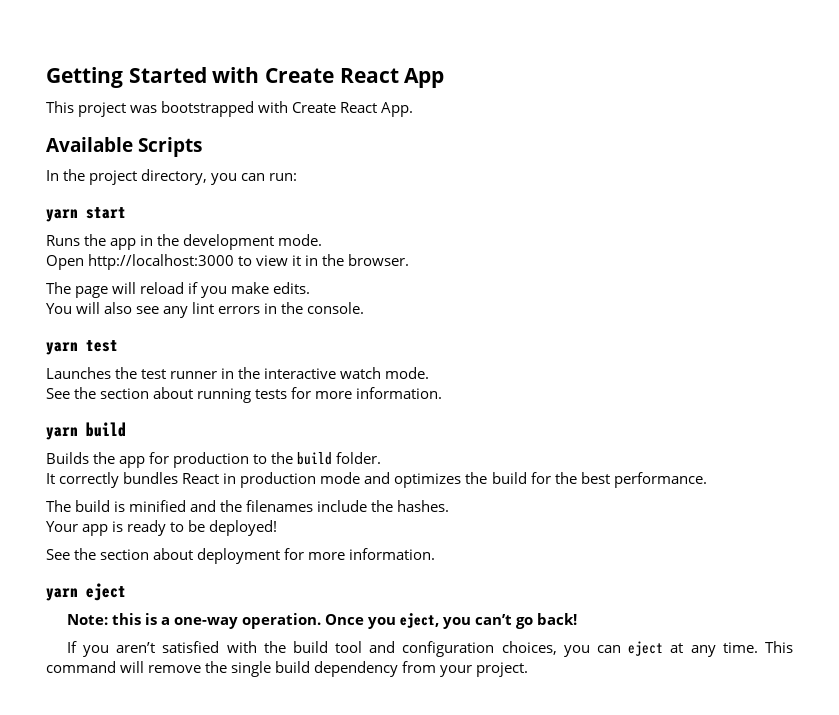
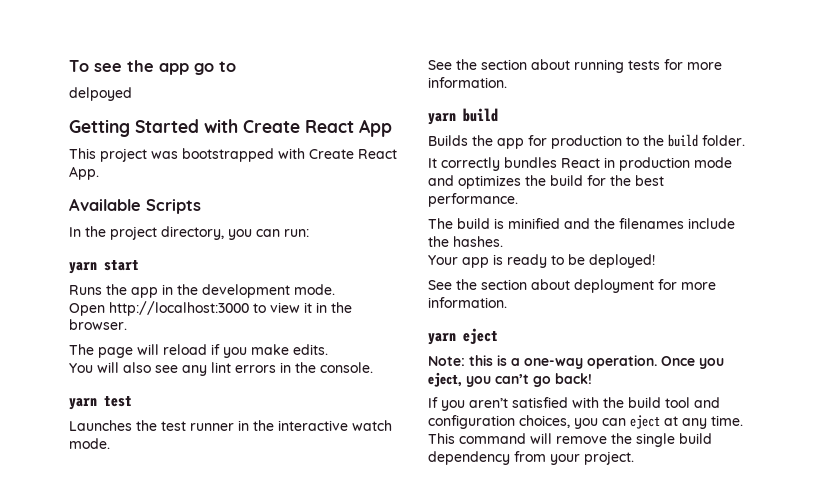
+ To see the app go to
+ delpoyed

